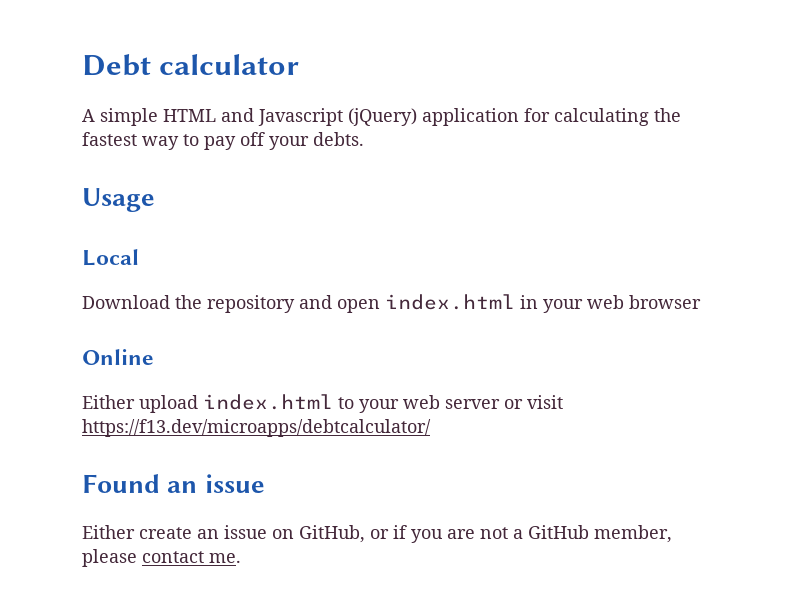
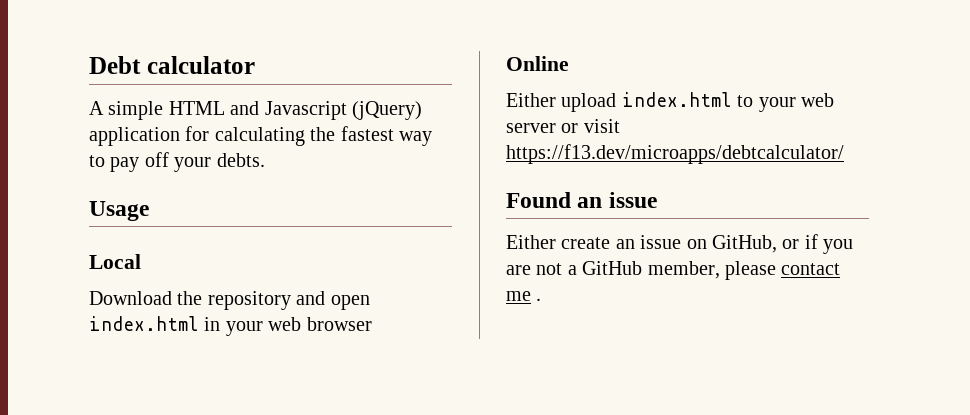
- Either create an issue on GitHub, or if you are not a GitHub member, please contact me.
+ Either create an issue on GitHub, or if you are not a GitHub member, please contact me .

